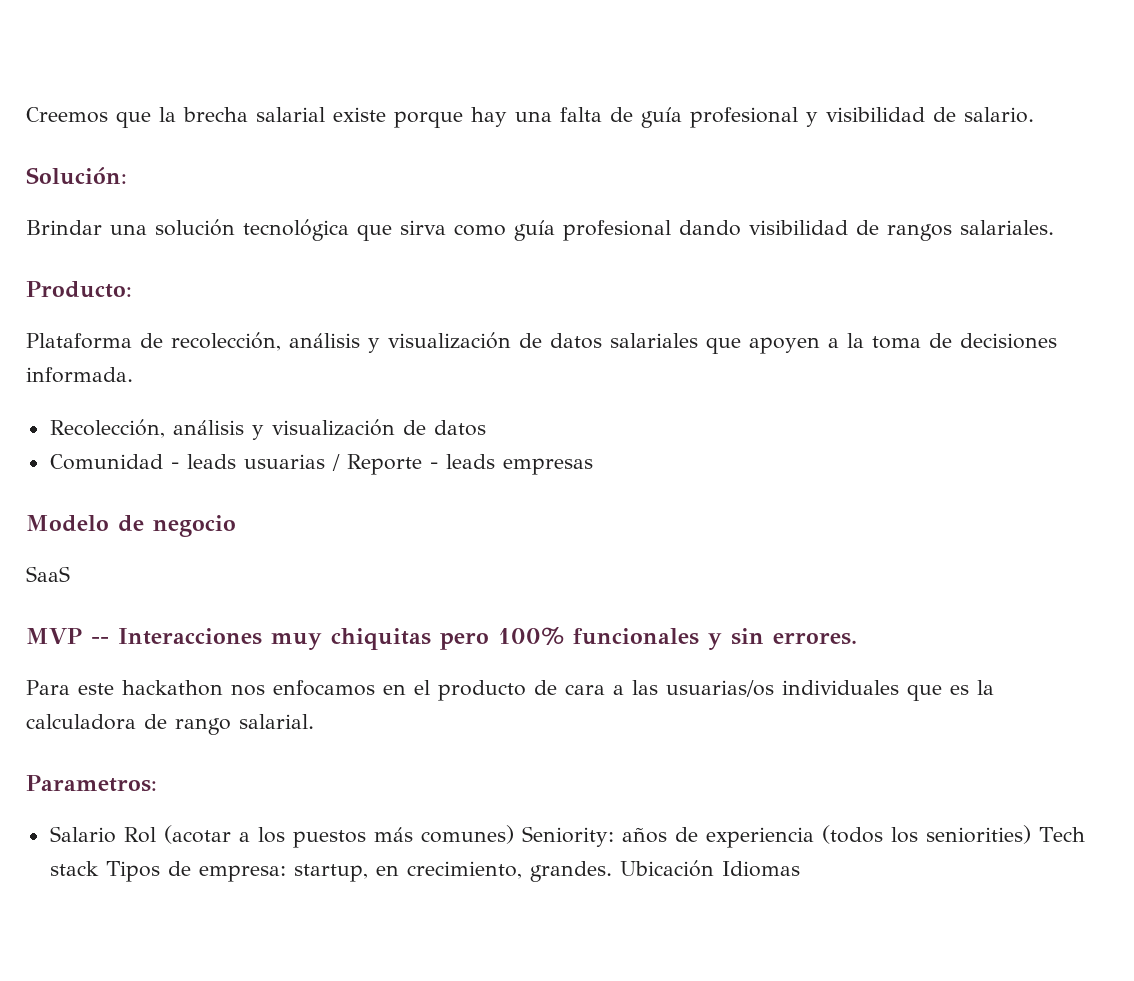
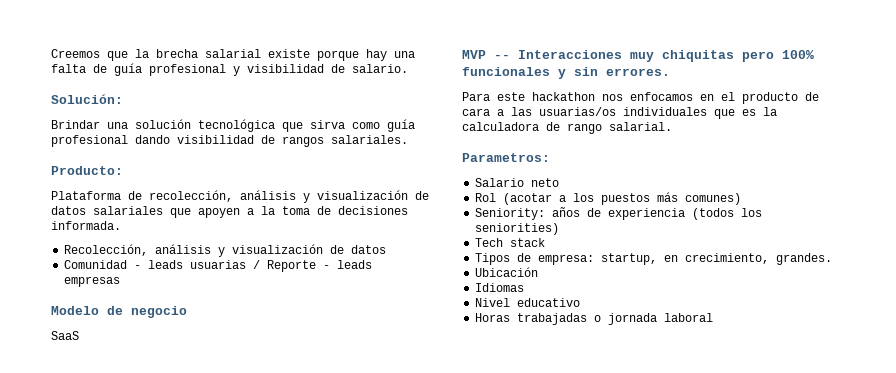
- Salario Rol (acotar a los puestos más comunes) Seniority: años de experiencia (todos los seniorities) Tech stack Tipos de empresa: startup, en crecimiento, grandes. Ubicación Idiomas
+ Salario neto
+ Rol (acotar a los puestos más comunes)
+ Seniority: años de experiencia (todos los seniorities)
+ Tech stack
+ Tipos de empresa: startup, en crecimiento, grandes.
+ Ubicación
+ Idiomas
+ Nivel educativo
+ Horas trabajadas o jornada laboral

